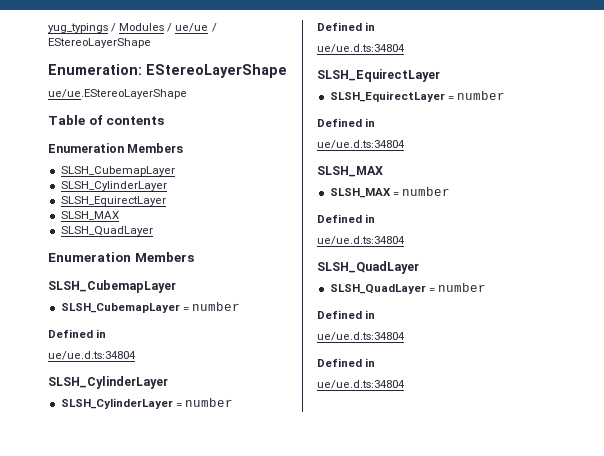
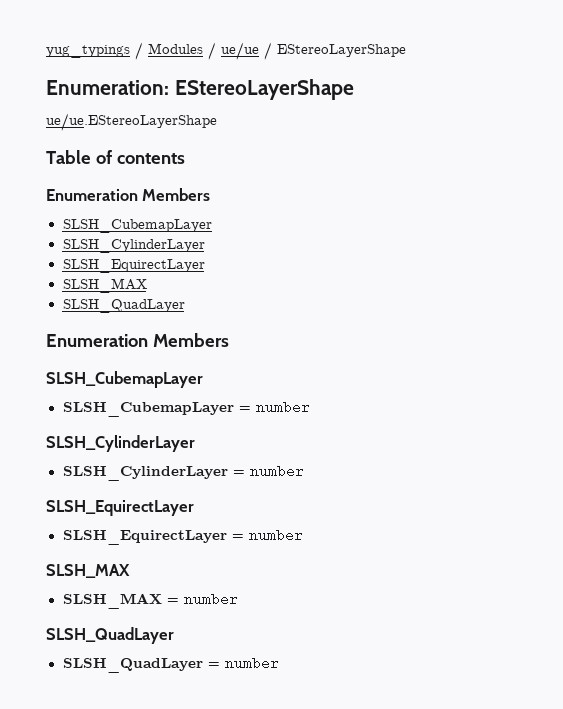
  SLSH_CubemapLayer = number
- Defined in
- ue/ue.d.ts:34804
  SLSH_CylinderLayer = number
- Defined in
- ue/ue.d.ts:34804
  SLSH_EquirectLayer = number
- Defined in
- ue/ue.d.ts:34804
  SLSH_MAX = number
- Defined in
- ue/ue.d.ts:34804
  SLSH_QuadLayer = number
- Defined in
- ue/ue.d.ts:34804
- Defined in
- ue/ue.d.ts:34804

